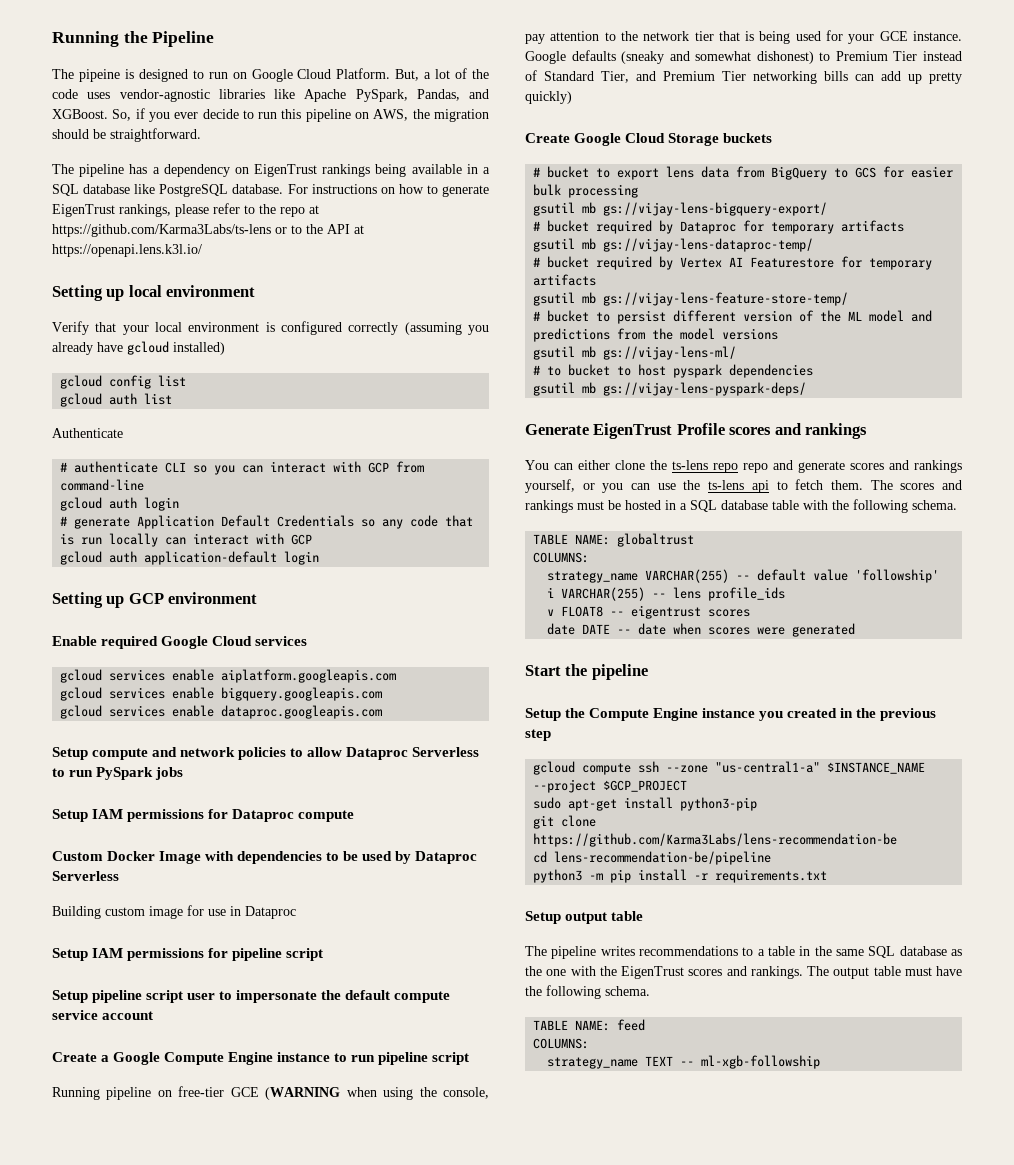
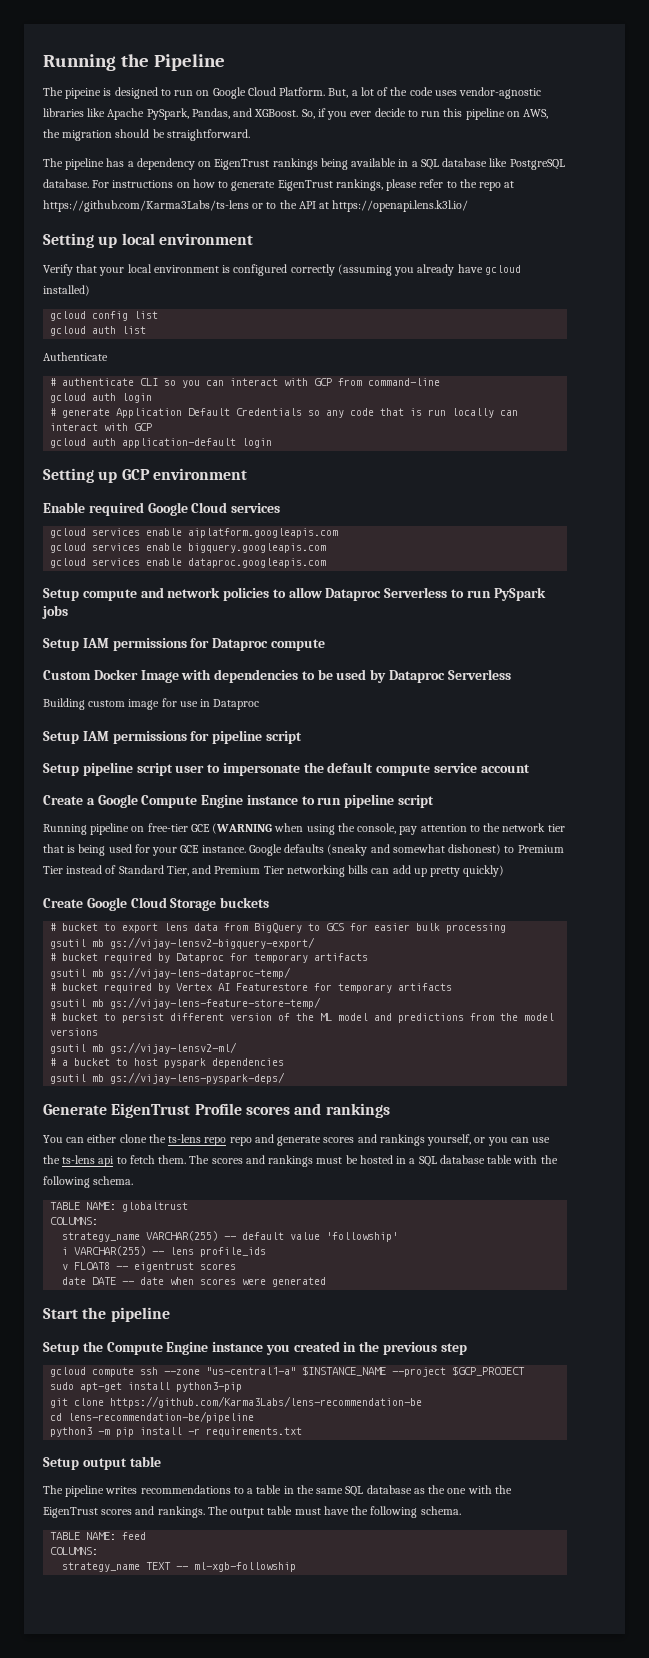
- gsutil mb gs://vijay-lens-bigquery-export/
+ gsutil mb gs://vijay-lensv2-bigquery-export/
- gsutil mb gs://vijay-lens-ml/
- # to bucket to host pyspark dependencies
+ gsutil mb gs://vijay-lensv2-ml/
+ # a bucket to host pyspark dependencies

